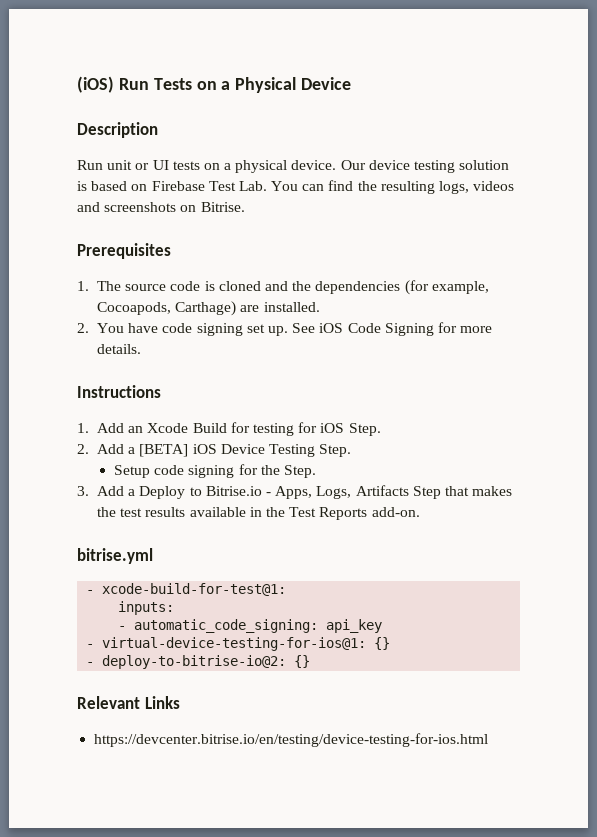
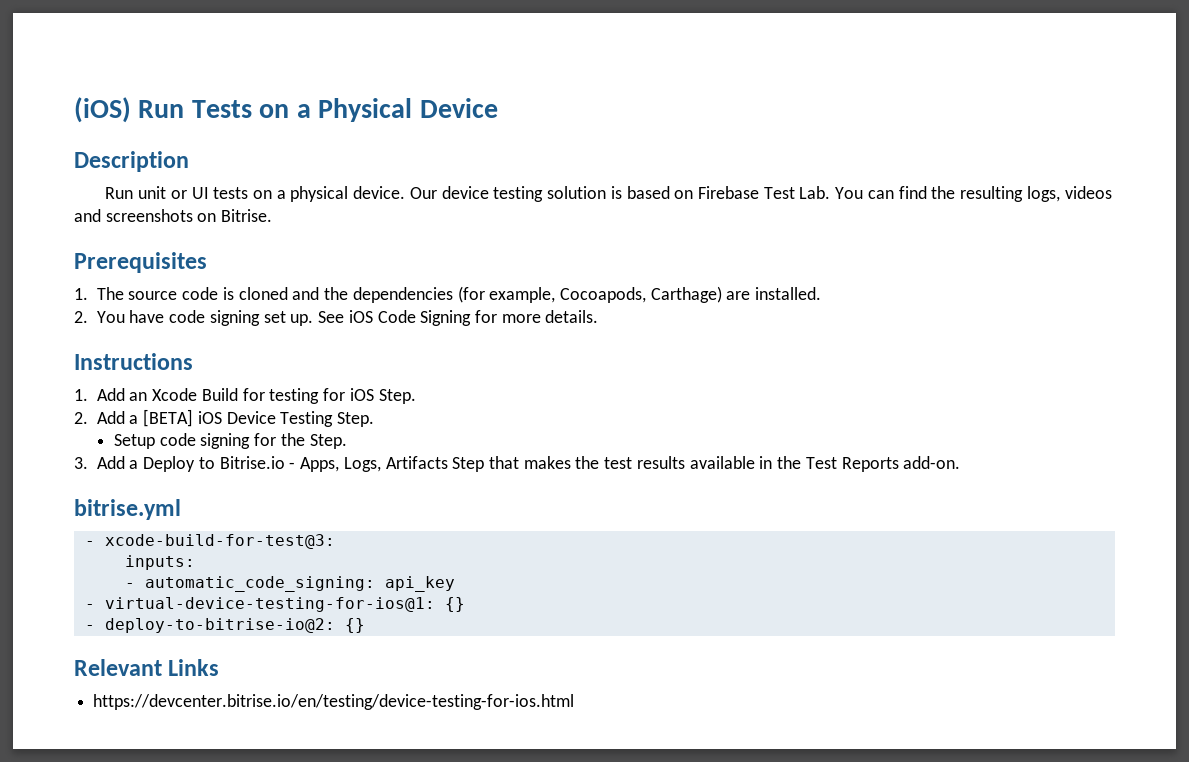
- - xcode-build-for-test@1:
+ - xcode-build-for-test@3:

